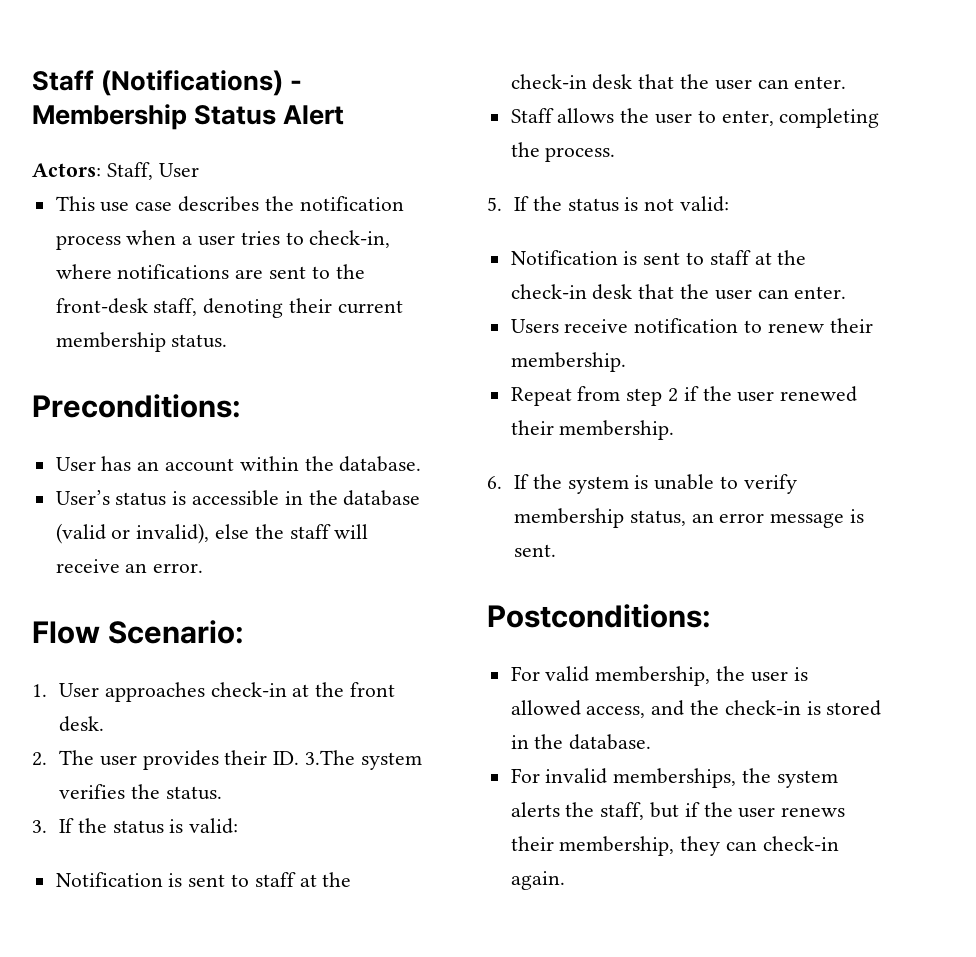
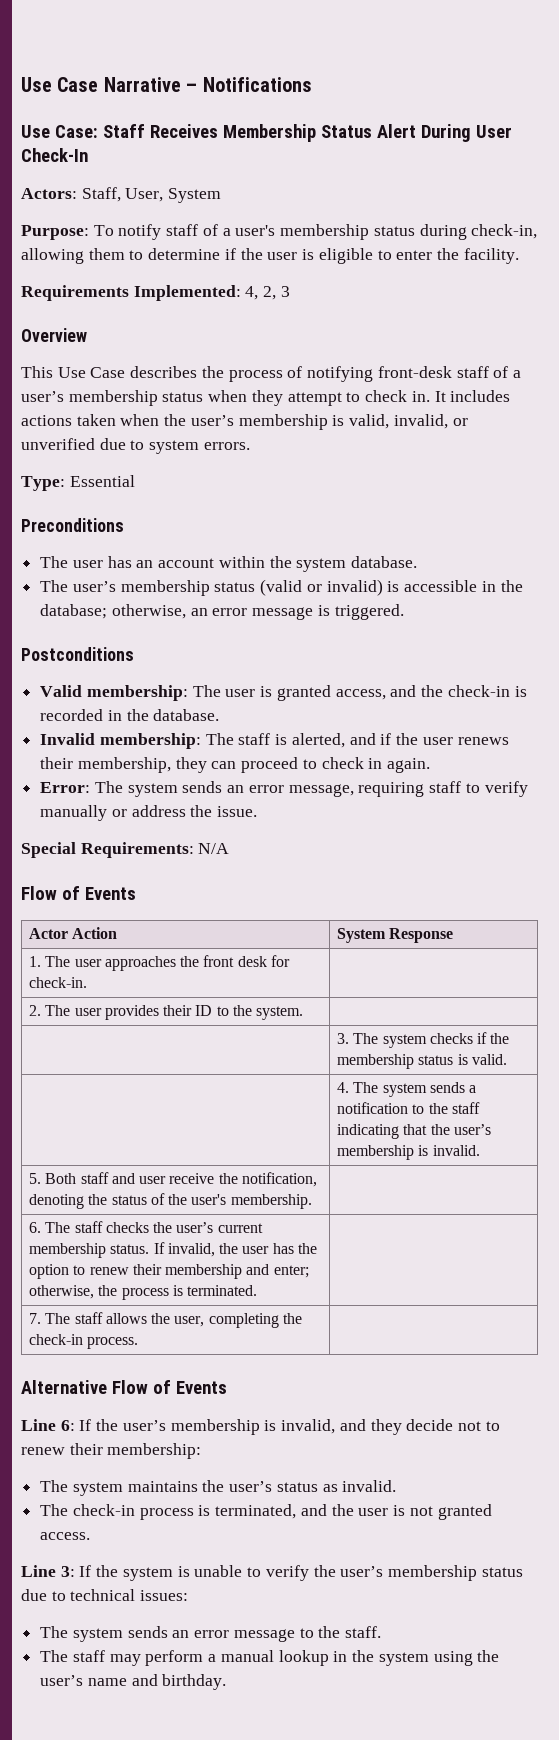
- Staff (Notifications) - Membership Status Alert
+ Use Case Narrative – Notifications
+ Use Case: Staff Receives Membership Status Alert During User Check-In
- Actors: Staff, User
- This use case describes the notification process when a user tries to check-in, where notifications are sent to the front-desk staff, denoting their current membership status.
- Preconditions:
- User has an account within the database.
- User’s status is accessible in the database (valid or invalid), else the staff will receive an error.
- Flow Scenario:
- 1. User approaches check-in at the front desk.
- 2. The user provides their ID. 3.The system verifies the status.
- 3. If the status is valid:
- Notification is sent to staff at the check-in desk that the user can enter.
- Staff allows the user to enter, completing the process.
- 5. If the status is not valid:
- Notification is sent to staff at the check-in desk that the user can enter.
- Users receive notification to renew their membership.
- Repeat from step 2 if the user renewed their membership.
- 6. If the system is unable to verify membership status, an error message is sent.
- Postconditions:
- For valid membership, the user is allowed access, and the check-in is stored in the database.
+ Actors: Staff, User, System
+ Purpose: To notify staff of a user's membership status during check-in, allowing them to determine if the user is eligible to enter the facility.
+ Requirements Implemented: 4, 2, 3
+ Overview
+ This Use Case describes the process of notifying front-desk staff of a user’s membership status when they attempt to check in. It includes actions taken when the user’s membership is valid, invalid, or unverified due to system errors.
+ Type: Essential
+ Preconditions
+ The user has an account within the system database.
+ The user’s membership status (valid or invalid) is accessible in the database; otherwise, an error message is triggered.
+ Postconditions
+ Valid membership: The user is granted access, and the check-in is recorded in the database.
- For invalid memberships, the system alerts the staff, but if the user renews their membership, they can check-in again.
+ Invalid membership: The staff is alerted, and if the user renews their membership, they can proceed to check in again.
+ Error: The system sends an error message, requiring staff to verify manually or address the issue.
+ Special Requirements: N/A
+ Flow of Events
+ Actor Action | System Response
+ 1. The user approaches the front desk for check-in. |
+ 2. The user provides their ID to the system. |
+ | 3. The system checks if the membership status is valid.
+ | 4. The system sends a notification to the staff indicating that the user’s membership is invalid.
+ 5. Both staff and user receive the notification, denoting the status of the user's membership. |
+ 6. The staff checks the user’s current membership status. If invalid, the user has the option to renew their membership and enter; otherwise, the process is terminated. |
+ 7. The staff allows the user, completing the check-in process. |
+ Alternative Flow of Events
+ Line 6: If the user’s membership is invalid, and they decide not to renew their membership:
+ The system maintains the user’s status as invalid.
+ The check-in process is terminated, and the user is not granted access.
+ Line 3: If the system is unable to verify the user’s membership status due to technical issues:
+ The system sends an error message to the staff.
+ The staff may perform a manual lookup in the system using the user’s name and birthday.

